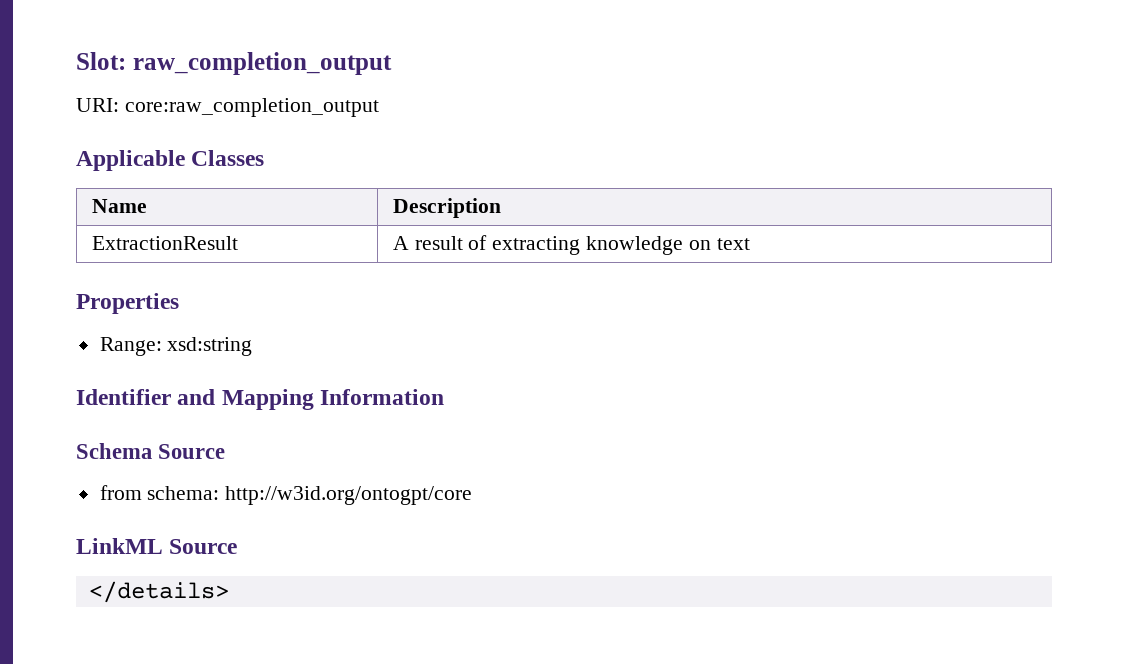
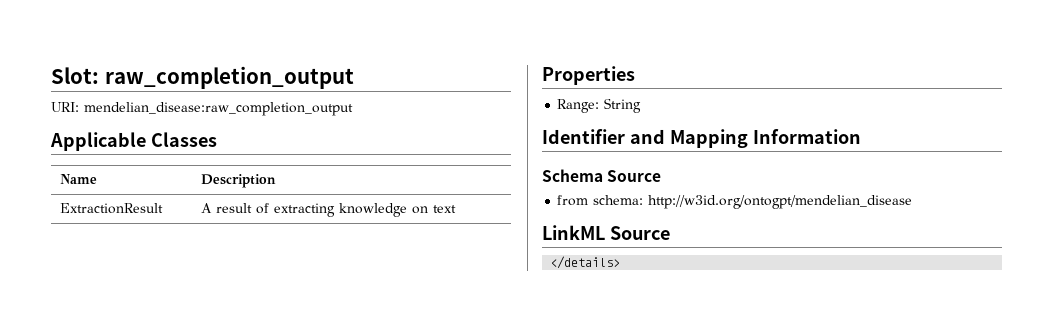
- URI: core:raw_completion_output
+ URI: mendelian_disease:raw_completion_output
- Range: xsd:string
+ Range: String
- from schema: http://w3id.org/ontogpt/core
+ from schema: http://w3id.org/ontogpt/mendelian_disease

